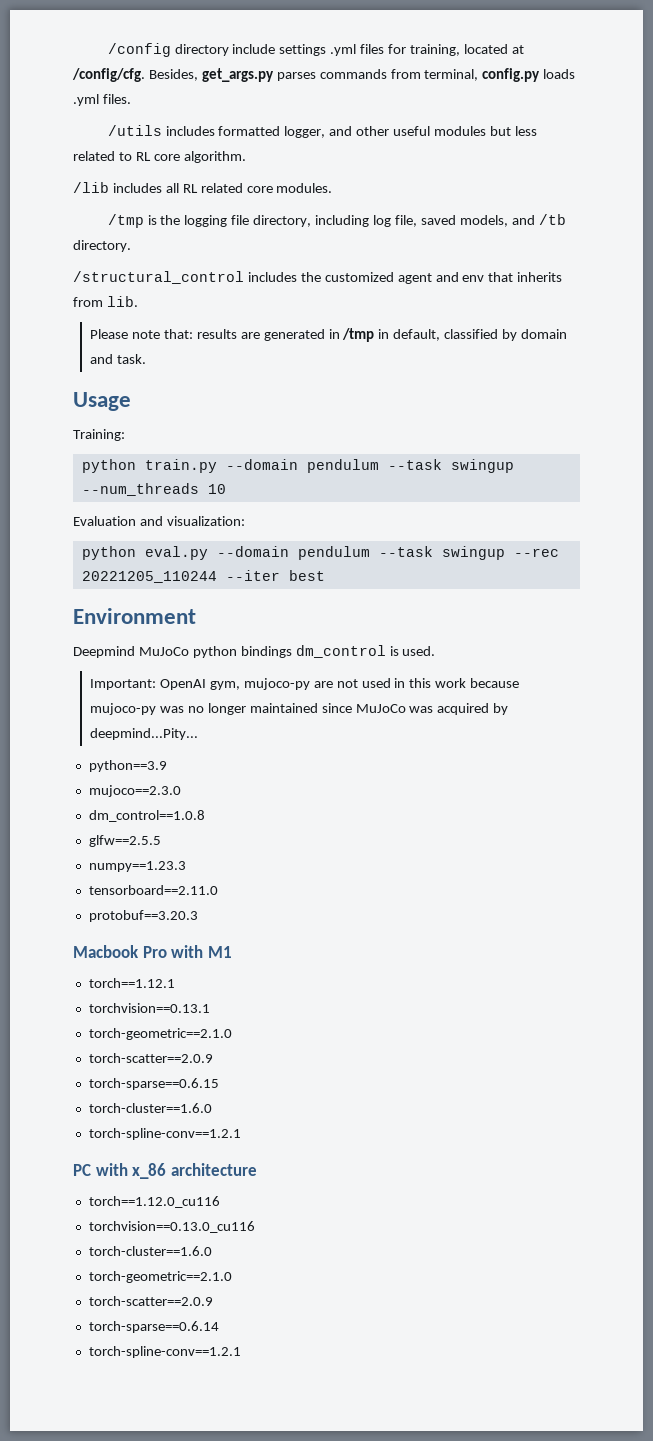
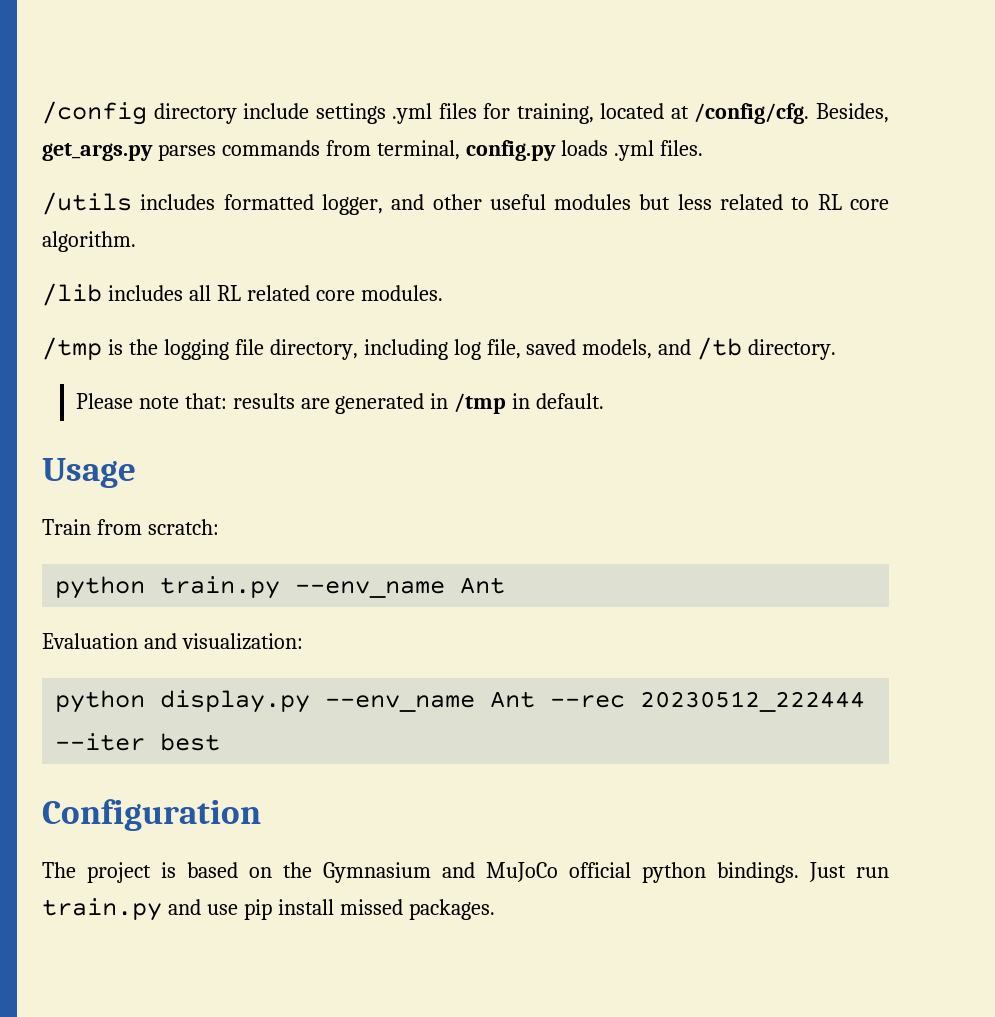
- /structural_control includes the customized agent and env that inherits from lib.
- Please note that: results are generated in /tmp in default, classified by domain and task.
+ Please note that: results are generated in /tmp in default.
  Usage
- Training:
- python train.py --domain pendulum --task swingup --num_threads 10
+ Train from scratch:
+ python train.py --env_name Ant
  Evaluation and visualization:
- python eval.py --domain pendulum --task swingup --rec 20221205_110244 --iter best
- Environment
- Deepmind MuJoCo python bindings dm_control is used.
- Important: OpenAI gym, mujoco-py are not used in this work because mujoco-py was no longer maintained since MuJoCo was acquired by deepmind...Pity...
- python==3.9
- mujoco==2.3.0
- dm_control==1.0.8
- glfw==2.5.5
- numpy==1.23.3
- tensorboard==2.11.0
- protobuf==3.20.3
- Macbook Pro with M1
- torch==1.12.1
- torchvision==0.13.1
- torch-geometric==2.1.0
- torch-scatter==2.0.9
- torch-sparse==0.6.15
- torch-cluster==1.6.0
- torch-spline-conv==1.2.1
- PC with x_86 architecture
- torch==1.12.0_cu116
- torchvision==0.13.0_cu116
- torch-cluster==1.6.0
- torch-geometric==2.1.0
- torch-scatter==2.0.9
- torch-sparse==0.6.14
- torch-spline-conv==1.2.1
+ python display.py --env_name Ant --rec 20230512_222444 --iter best
+ Configuration
+ The project is based on the Gymnasium and MuJoCo official python bindings. Just run train.py and use pip install missed packages.

